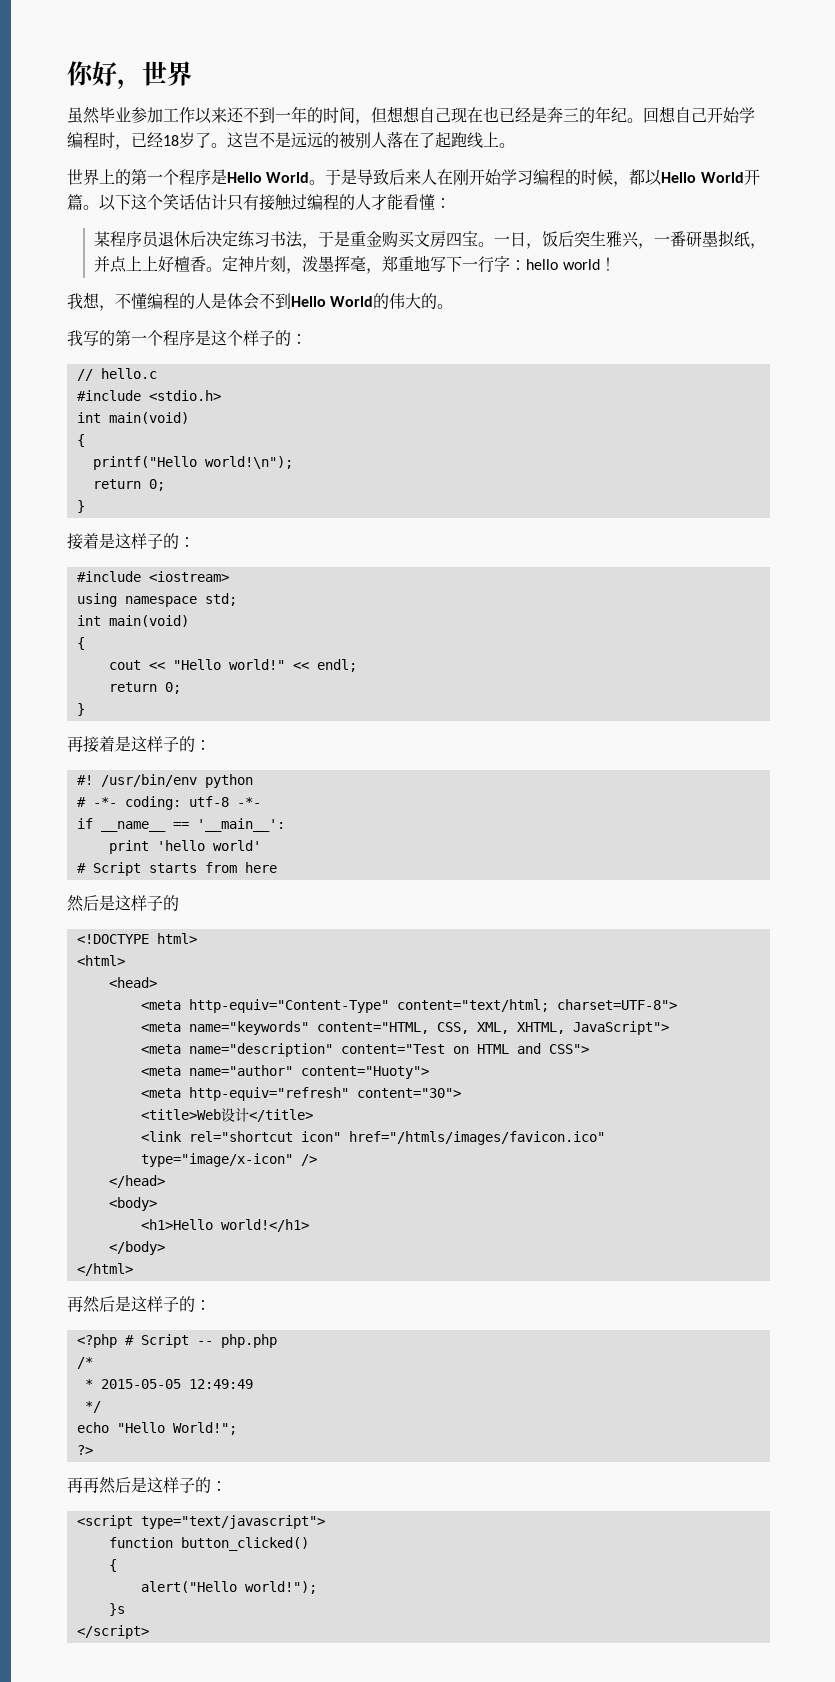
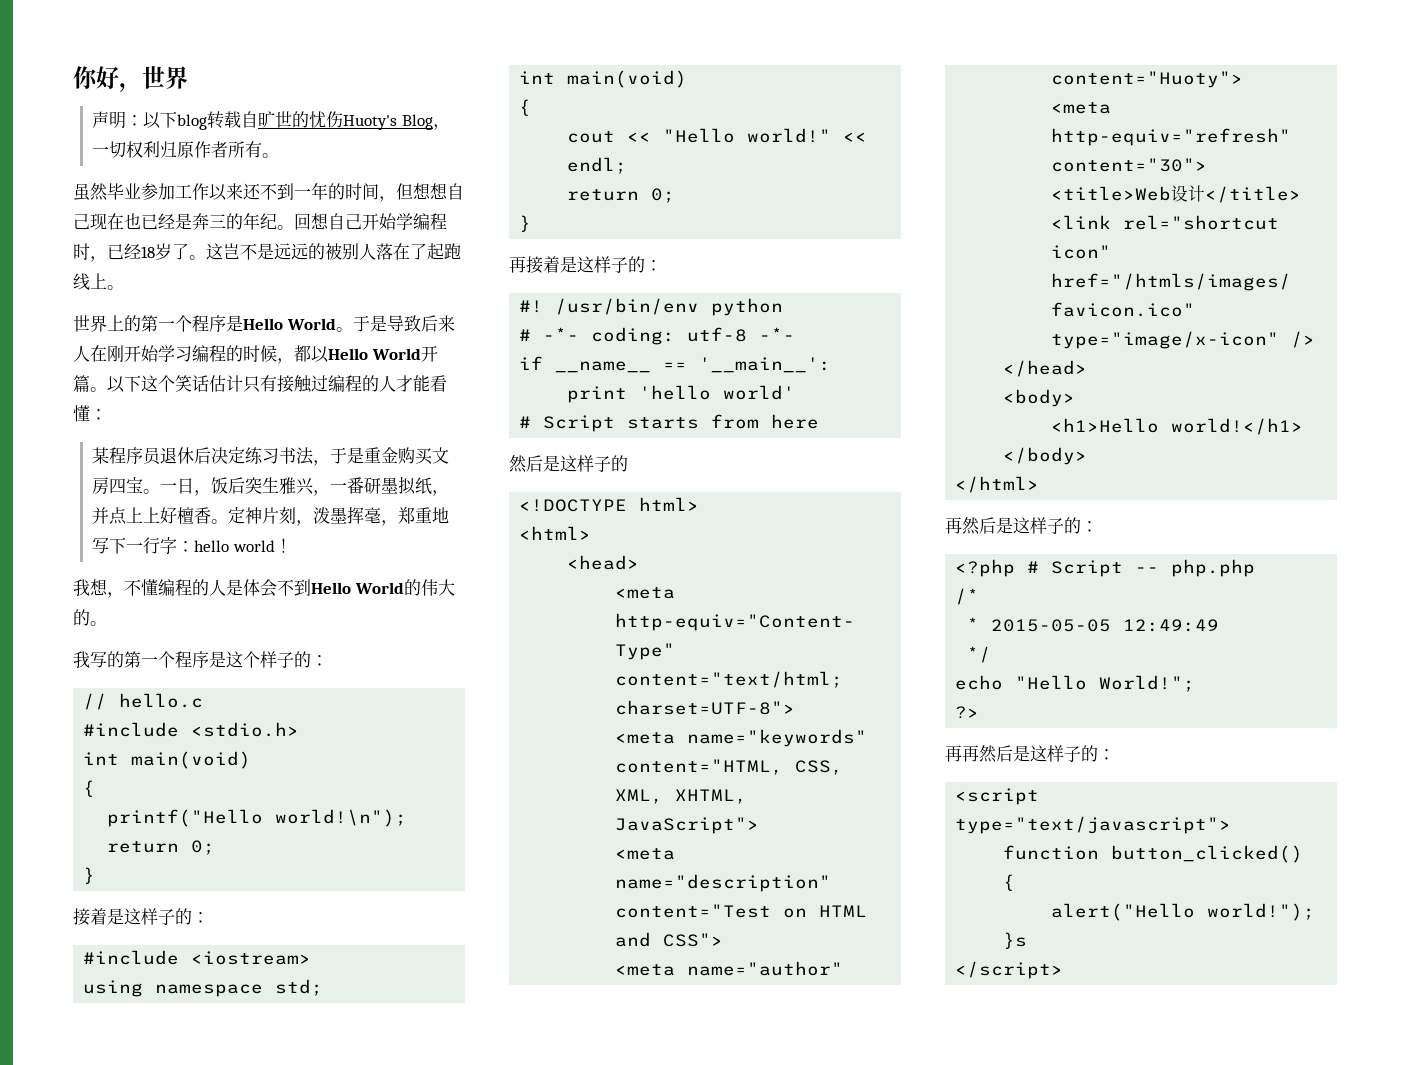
+ 声明：以下blog转载自旷世的忧伤Huoty's Blog，一切权利归原作者所有。

